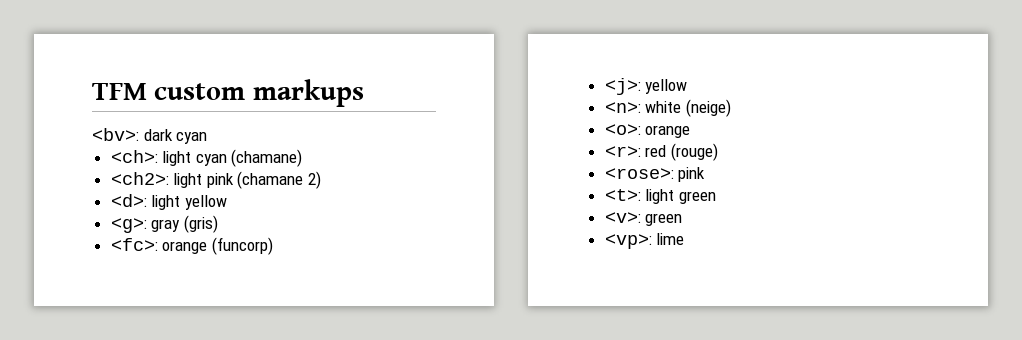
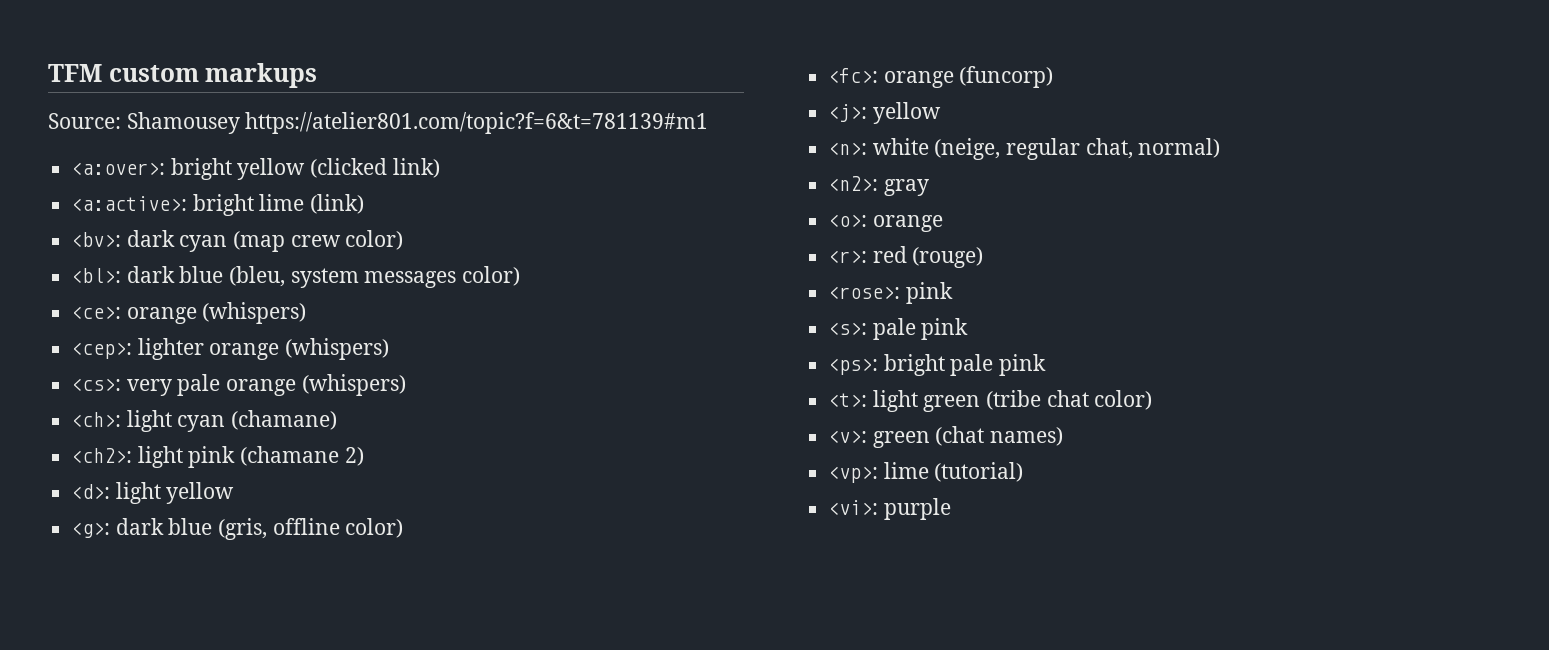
- <bv>: dark cyan
+ Source: Shamousey https://atelier801.com/topic?f=6&t=781139#m1
+ <a:over>: bright yellow (clicked link)
+ <a:active>: bright lime (link)
+ <bv>: dark cyan (map crew color)
+ <bl>: dark blue (bleu, system messages color)
+ <ce>: orange (whispers)
+ <cep>: lighter orange (whispers)
+ <cs>: very pale orange (whispers)
- <g>: gray (gris)
+ <g>: dark blue (gris, offline color)
- <n>: white (neige)
+ <n>: white (neige, regular chat, normal)
+ <n2>: gray
+ <s>: pale pink
+ <ps>: bright pale pink
- <t>: light green
+ <t>: light green (tribe chat color)
- <v>: green
+ <v>: green (chat names)
- <vp>: lime
+ <vp>: lime (tutorial)
+ <vi>: purple

